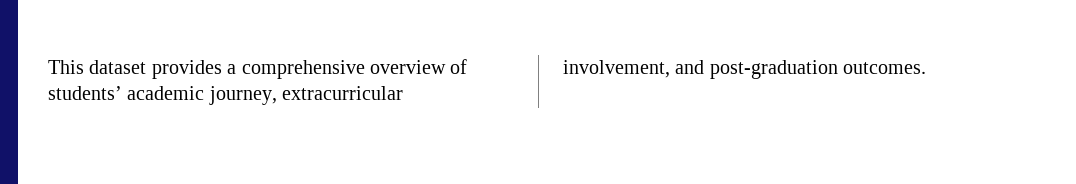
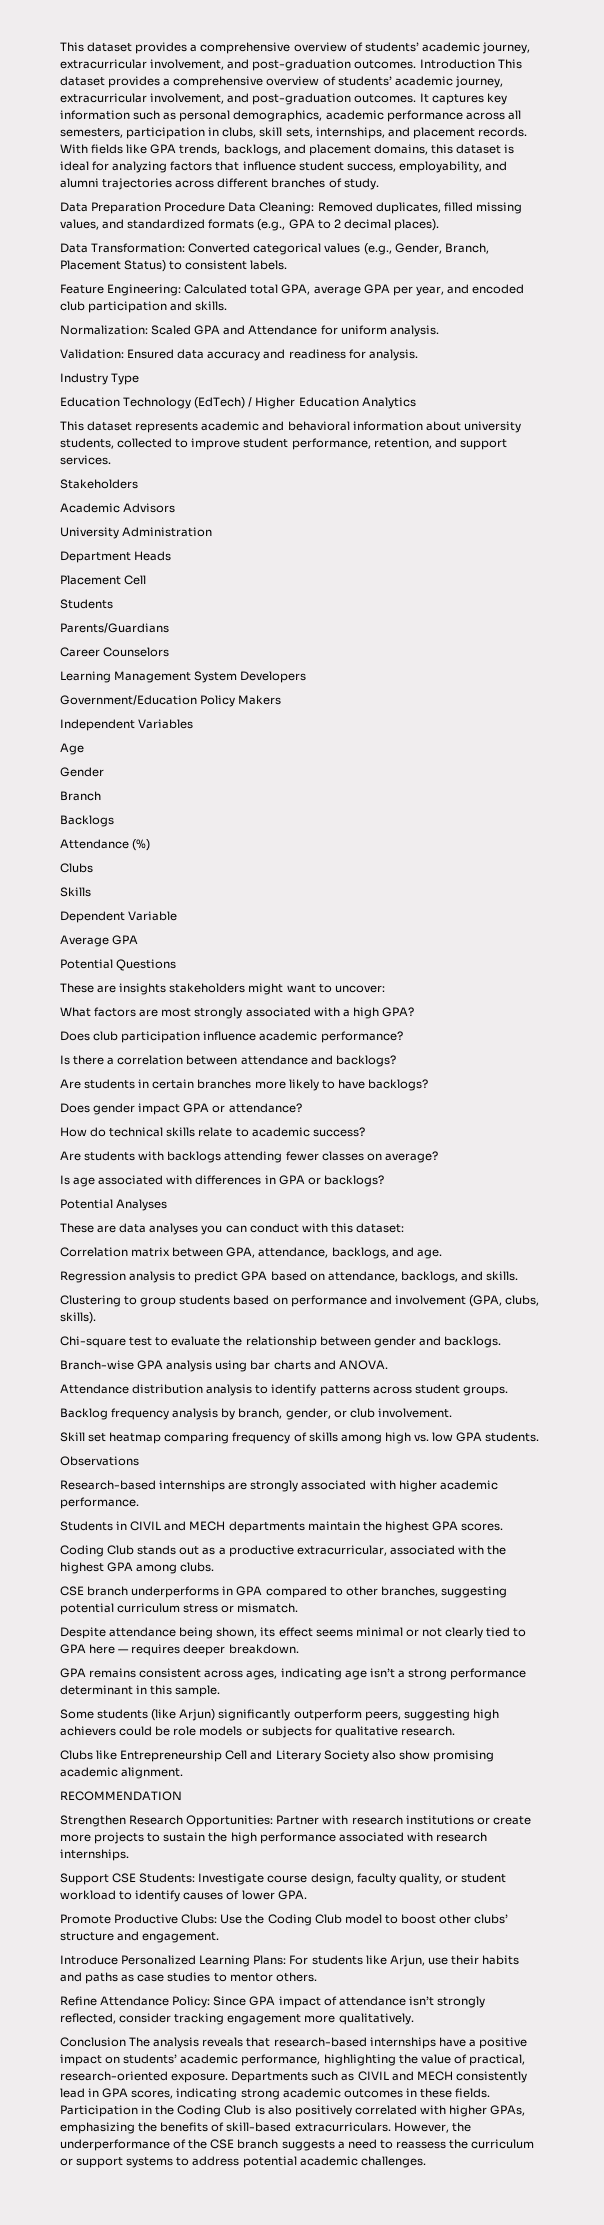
+ Introduction This dataset provides a comprehensive overview of students’ academic journey, extracurricular involvement, and post-graduation outcomes. It captures key information such as personal demographics, academic performance across all semesters, participation in clubs, skill sets, internships, and placement records. With fields like GPA trends, backlogs, and placement domains, this dataset is ideal for analyzing factors that influence student success, employability, and alumni trajectories across different branches of study.
+ Data Preparation Procedure Data Cleaning: Removed duplicates, filled missing values, and standardized formats (e.g., GPA to 2 decimal places).
+ Data Transformation: Converted categorical values (e.g., Gender, Branch, Placement Status) to consistent labels.
+ Feature Engineering: Calculated total GPA, average GPA per year, and encoded club participation and skills.
+ Normalization: Scaled GPA and Attendance for uniform analysis.
+ Validation: Ensured data accuracy and readiness for analysis.
+ Industry Type
+ Education Technology (EdTech) / Higher Education Analytics
+ This dataset represents academic and behavioral information about university students, collected to improve student performance, retention, and support services.
+ Stakeholders
+ Academic Advisors
+ University Administration
+ Department Heads
+ Placement Cell
+ Students
+ Parents/Guardians
+ Career Counselors
+ Learning Management System Developers
+ Government/Education Policy Makers
+ Independent Variables
+ Age
+ Gender
+ Branch
+ Backlogs
+ Attendance (%)
+ Clubs
+ Skills
+ Dependent Variable
+ Average GPA
+ Potential Questions
+ These are insights stakeholders might want to uncover:
+ What factors are most strongly associated with a high GPA?
+ Does club participation influence academic performance?
+ Is there a correlation between attendance and backlogs?
+ Are students in certain branches more likely to have backlogs?
+ Does gender impact GPA or attendance?
+ How do technical skills relate to academic success?
+ Are students with backlogs attending fewer classes on average?
+ Is age associated with differences in GPA or backlogs?
+ Potential Analyses
+ These are data analyses you can conduct with this dataset:
+ Correlation matrix between GPA, attendance, backlogs, and age.
+ Regression analysis to predict GPA based on attendance, backlogs, and skills.
+ Clustering to group students based on performance and involvement (GPA, clubs, skills).
+ Chi-square test to evaluate the relationship between gender and backlogs.
+ Branch-wise GPA analysis using bar charts and ANOVA.
+ Attendance distribution analysis to identify patterns across student groups.
+ Backlog frequency analysis by branch, gender, or club involvement.
+ Skill set heatmap comparing frequency of skills among high vs. low GPA students.
+ Observations
+ Research-based internships are strongly associated with higher academic performance.
+ Students in CIVIL and MECH departments maintain the highest GPA scores.
+ Coding Club stands out as a productive extracurricular, associated with the highest GPA among clubs.
+ CSE branch underperforms in GPA compared to other branches, suggesting potential curriculum stress or mismatch.
+ Despite attendance being shown, its effect seems minimal or not clearly tied to GPA here — requires deeper breakdown.
+ GPA remains consistent across ages, indicating age isn’t a strong performance determinant in this sample.
+ Some students (like Arjun) significantly outperform peers, suggesting high achievers could be role models or subjects for qualitative research.
+ Clubs like Entrepreneurship Cell and Literary Society also show promising academic alignment.
+ RECOMMENDATION
+ Strengthen Research Opportunities: Partner with research institutions or create more projects to sustain the high performance associated with research internships.
+ Support CSE Students: Investigate course design, faculty quality, or student workload to identify causes of lower GPA.
+ Promote Productive Clubs: Use the Coding Club model to boost other clubs’ structure and engagement.
+ Introduce Personalized Learning Plans: For students like Arjun, use their habits and paths as case studies to mentor others.
+ Refine Attendance Policy: Since GPA impact of attendance isn’t strongly reflected, consider tracking engagement more qualitatively.
+ Conclusion The analysis reveals that research-based internships have a positive impact on students’ academic performance, highlighting the value of practical, research-oriented exposure. Departments such as CIVIL and MECH consistently lead in GPA scores, indicating strong academic outcomes in these fields. Participation in the Coding Club is also positively correlated with higher GPAs, emphasizing the benefits of skill-based extracurriculars. However, the underperformance of the CSE branch suggests a need to reassess the curriculum or support systems to address potential academic challenges.

